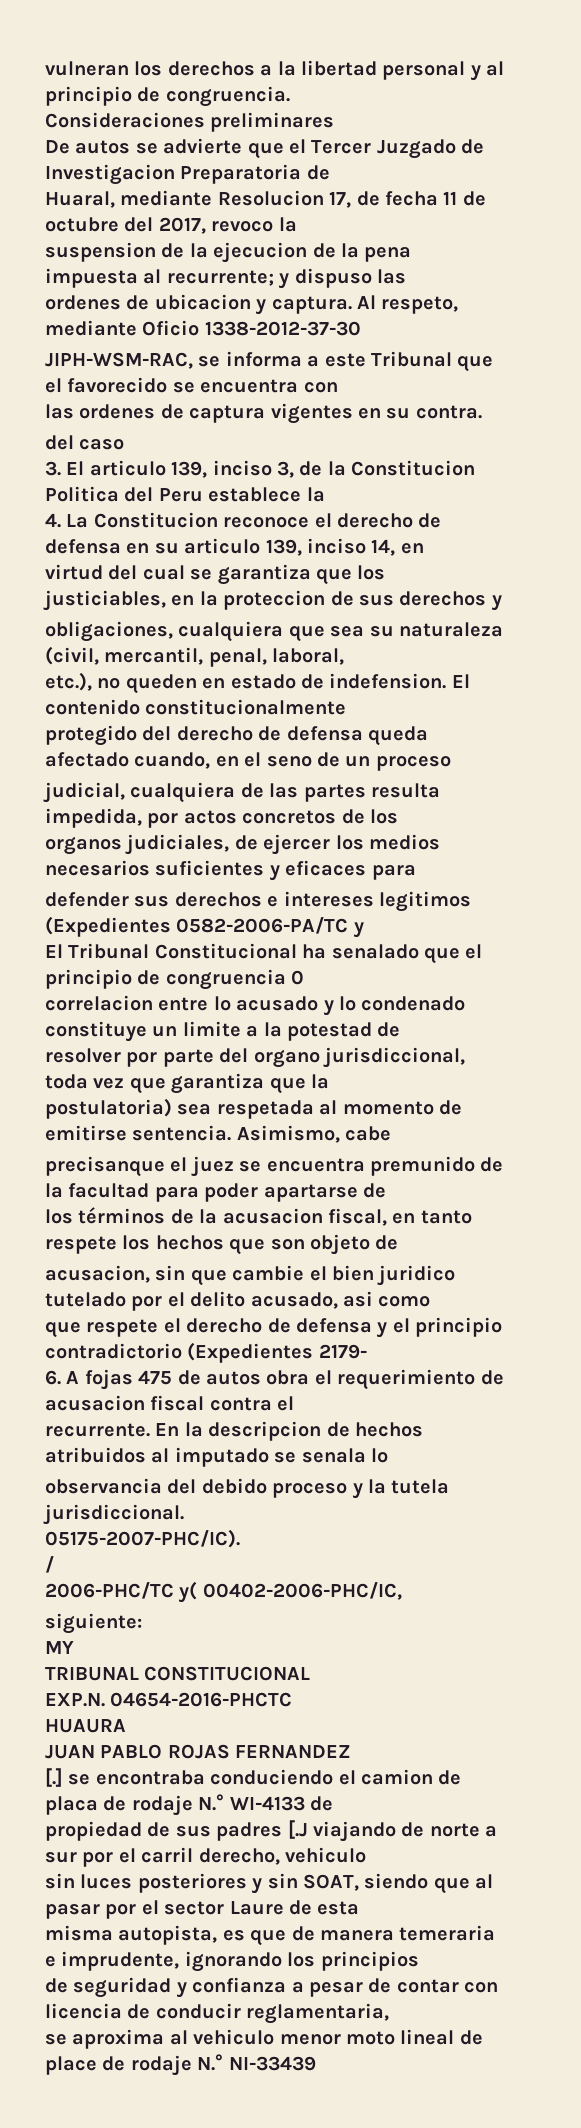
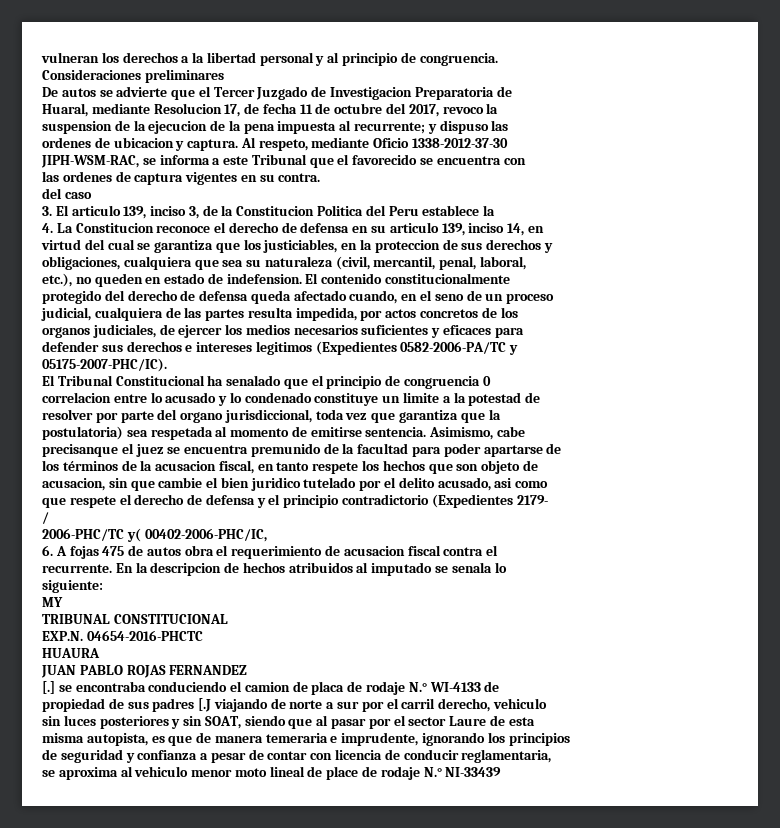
+ 05175-2007-PHC/IC).
+ /
+ 2006-PHC/TC y( 00402-2006-PHC/IC,
- observancia del debido proceso y la tutela jurisdiccional.
- 05175-2007-PHC/IC).
- /
- 2006-PHC/TC y( 00402-2006-PHC/IC,

